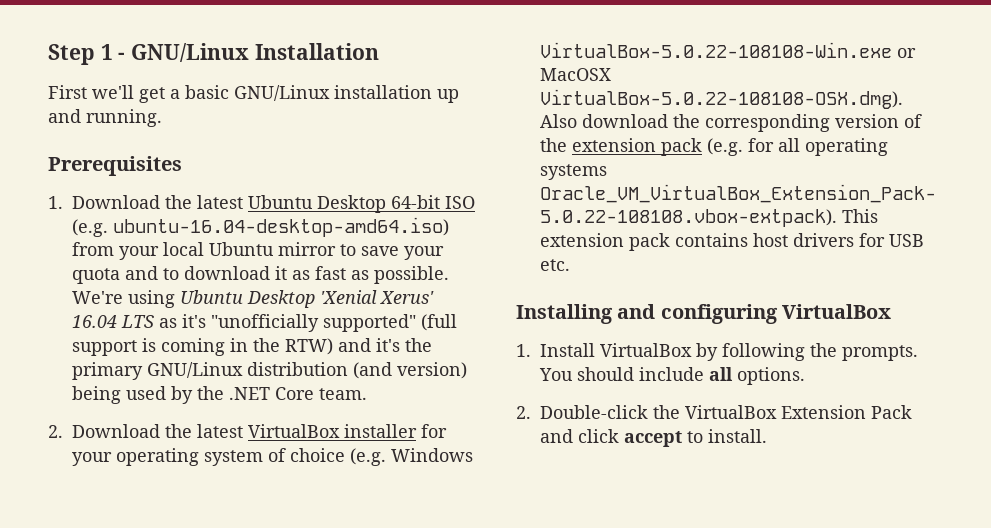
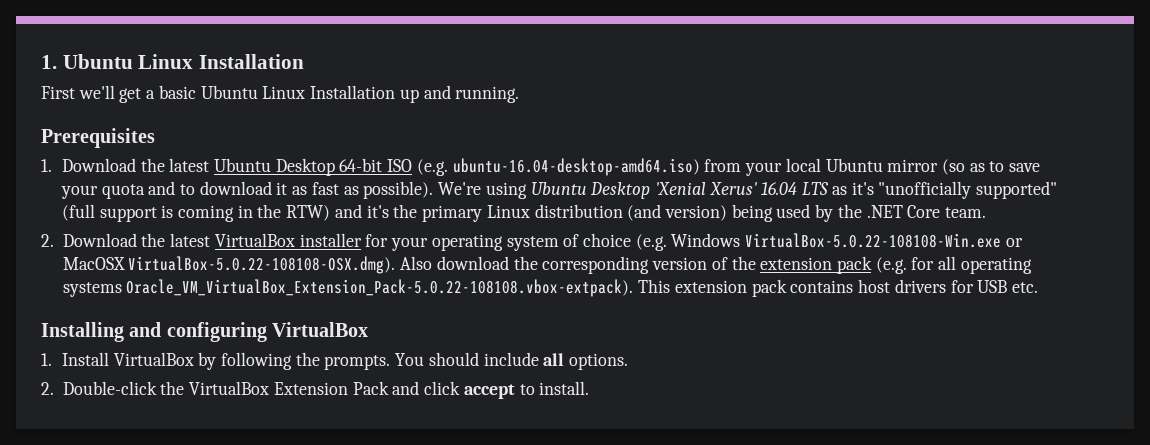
- Step 1 - GNU/Linux Installation
+ 1. Ubuntu Linux Installation
- First we'll get a basic GNU/Linux installation up and running.
+ First we'll get a basic Ubuntu Linux Installation up and running.
- 1. Download the latest Ubuntu Desktop 64-bit ISO (e.g. ubuntu-16.04-desktop-amd64.iso) from your local Ubuntu mirror to save your quota and to download it as fast as possible.
+ 1. Download the latest Ubuntu Desktop 64-bit ISO (e.g. ubuntu-16.04-desktop-amd64.iso) from your local Ubuntu mirror (so as to save your quota and to download it as fast as possible).
- We're using Ubuntu Desktop 'Xenial Xerus' 16.04 LTS as it's "unofficially supported" (full support is coming in the RTW) and it's the primary GNU/Linux distribution (and version) being used by the .NET Core team.
+ We're using Ubuntu Desktop 'Xenial Xerus' 16.04 LTS as it's "unofficially supported" (full support is coming in the RTW) and it's the primary Linux distribution (and version) being used by the .NET Core team.

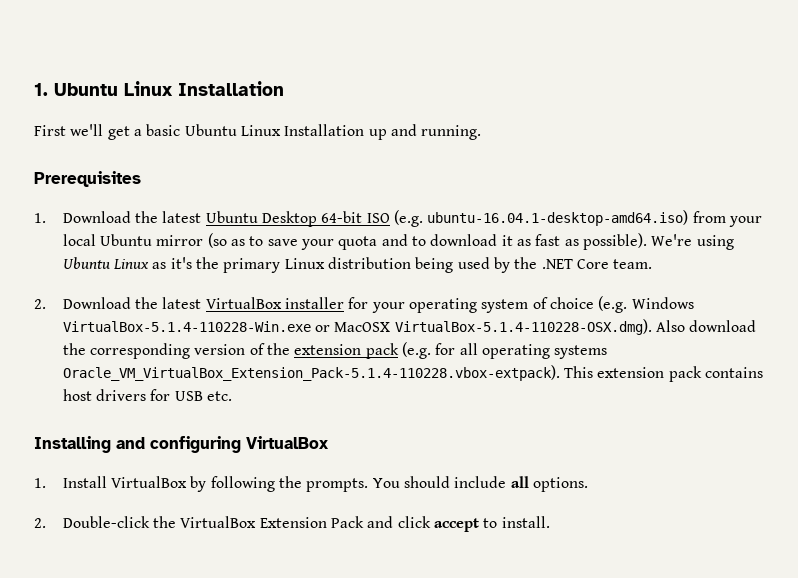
- 1. Download the latest Ubuntu Desktop 64-bit ISO (e.g. ubuntu-16.04-desktop-amd64.iso) from your local Ubuntu mirror (so as to save your quota and to download it as fast as possible).
+ 1. Download the latest Ubuntu Desktop 64-bit ISO (e.g. ubuntu-16.04.1-desktop-amd64.iso) from your local Ubuntu mirror (so as to save your quota and to download it as fast as possible).
- We're using Ubuntu Desktop 'Xenial Xerus' 16.04 LTS as it's "unofficially supported" (full support is coming in the RTW) and it's the primary Linux distribution (and version) being used by the .NET Core team.
+ We're using Ubuntu Linux as it's the primary Linux distribution being used by the .NET Core team.
- 2. Download the latest VirtualBox installer for your operating system of choice (e.g. Windows VirtualBox-5.0.22-108108-Win.exe or MacOSX VirtualBox-5.0.22-108108-OSX.dmg). Also download the corresponding version of the extension pack (e.g. for all operating systems Oracle_VM_VirtualBox_Extension_Pack-5.0.22-108108.vbox-extpack). This extension pack contains host drivers for USB etc.
+ 2. Download the latest VirtualBox installer for your operating system of choice (e.g. Windows VirtualBox-5.1.4-110228-Win.exe or MacOSX VirtualBox-5.1.4-110228-OSX.dmg). Also download the corresponding version of the extension pack (e.g. for all operating systems Oracle_VM_VirtualBox_Extension_Pack-5.1.4-110228.vbox-extpack). This extension pack contains host drivers for USB etc.

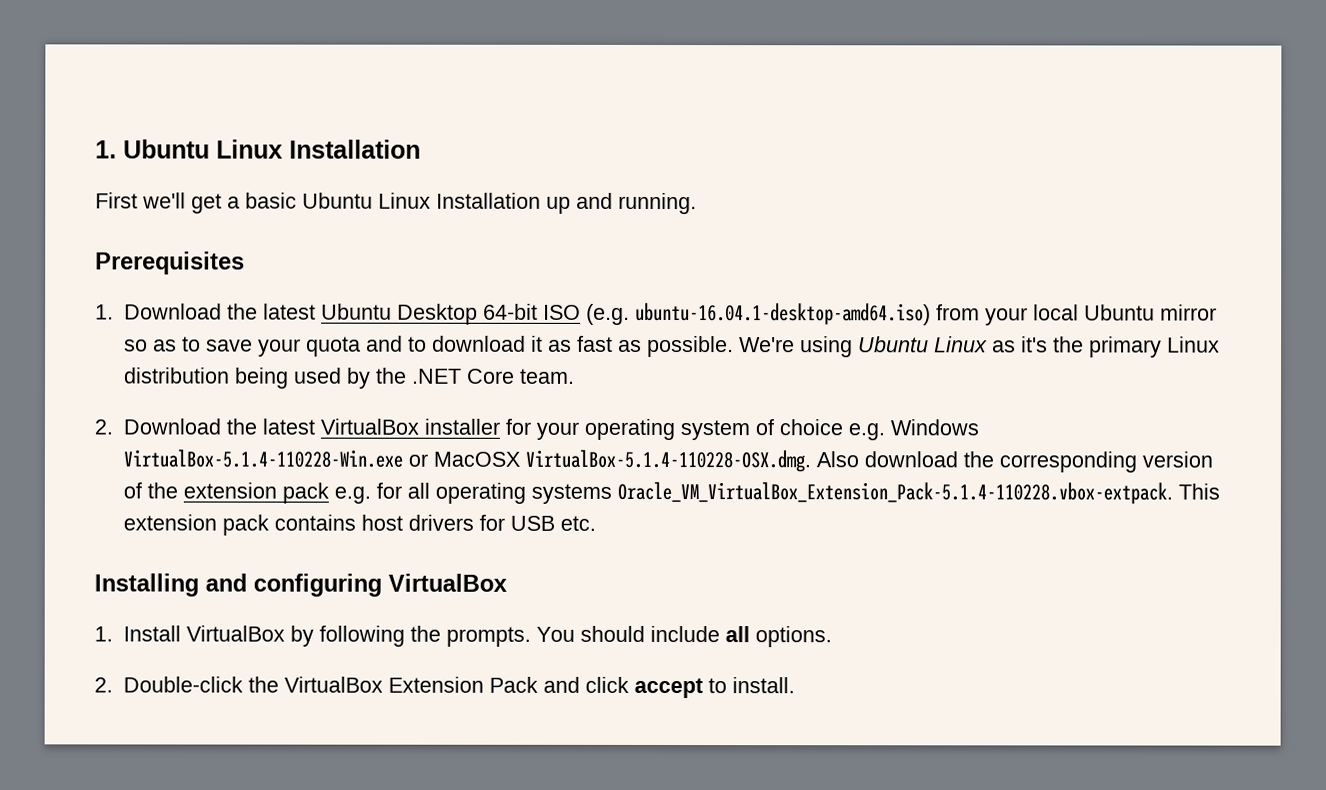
- 1. Download the latest Ubuntu Desktop 64-bit ISO (e.g. ubuntu-16.04.1-desktop-amd64.iso) from your local Ubuntu mirror (so as to save your quota and to download it as fast as possible).
+ 1. Download the latest Ubuntu Desktop 64-bit ISO (e.g. ubuntu-16.04.1-desktop-amd64.iso) from your local Ubuntu mirror so as to save your quota and to download it as fast as possible.
- 2. Download the latest VirtualBox installer for your operating system of choice (e.g. Windows VirtualBox-5.1.4-110228-Win.exe or MacOSX VirtualBox-5.1.4-110228-OSX.dmg). Also download the corresponding version of the extension pack (e.g. for all operating systems Oracle_VM_VirtualBox_Extension_Pack-5.1.4-110228.vbox-extpack). This extension pack contains host drivers for USB etc.
+ 2. Download the latest VirtualBox installer for your operating system of choice e.g. Windows VirtualBox-5.1.4-110228-Win.exe or MacOSX VirtualBox-5.1.4-110228-OSX.dmg. Also download the corresponding version of the extension pack e.g. for all operating systems Oracle_VM_VirtualBox_Extension_Pack-5.1.4-110228.vbox-extpack. This extension pack contains host drivers for USB etc.

